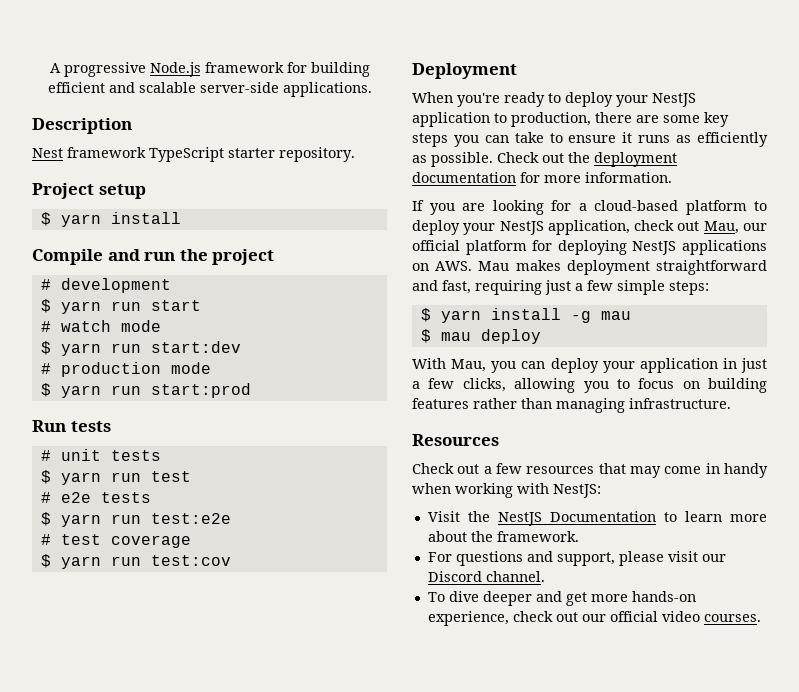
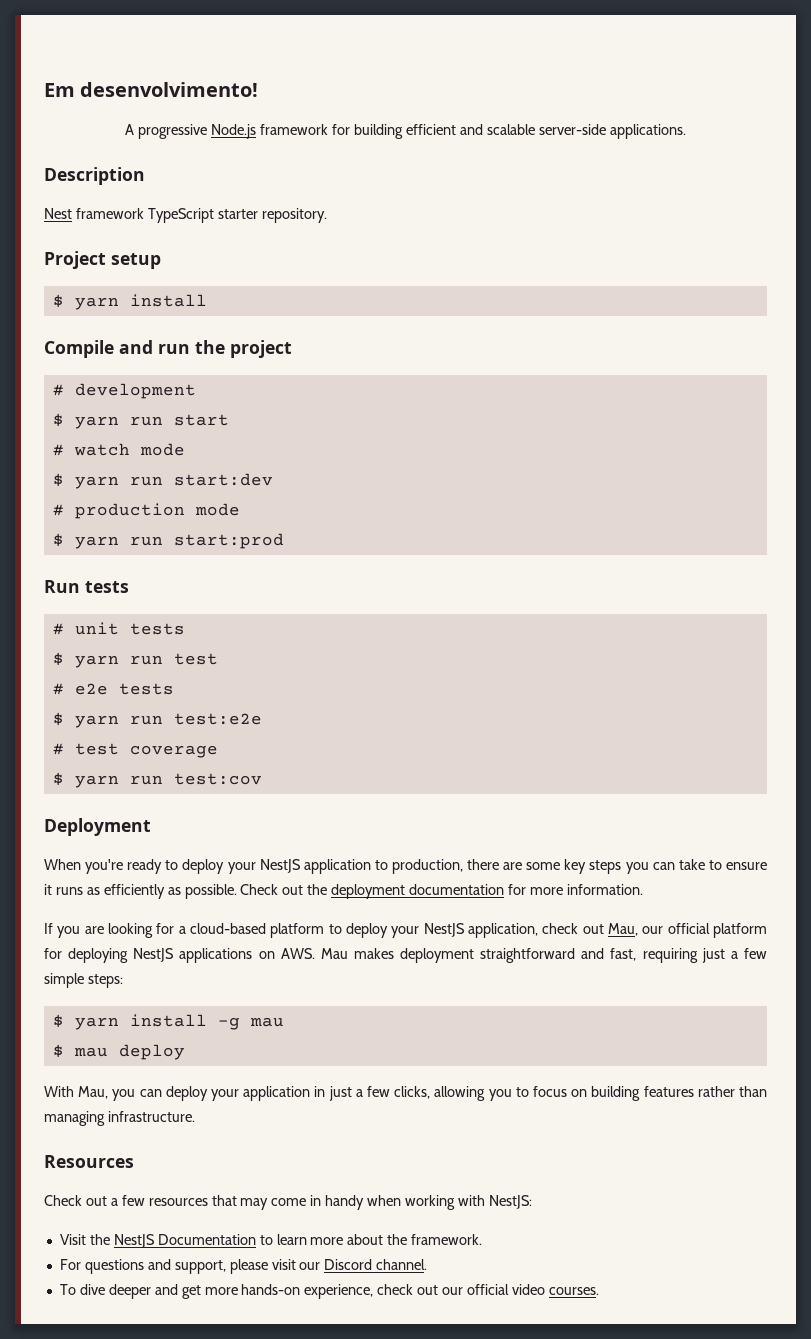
+ Em desenvolvimento!

